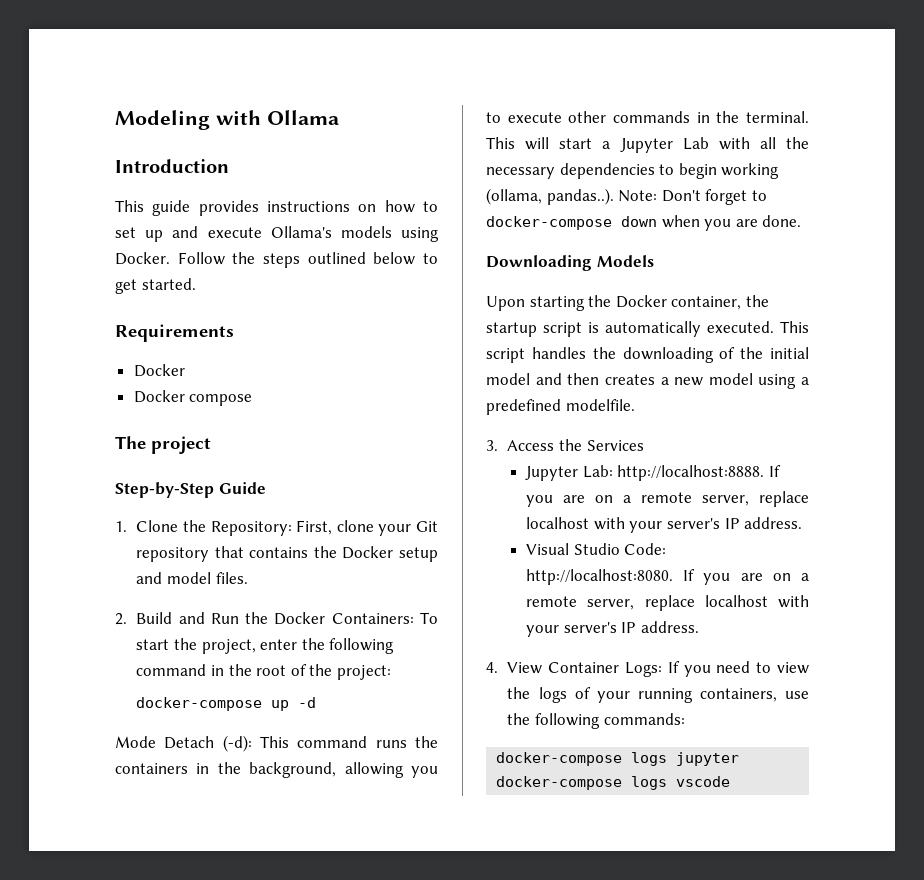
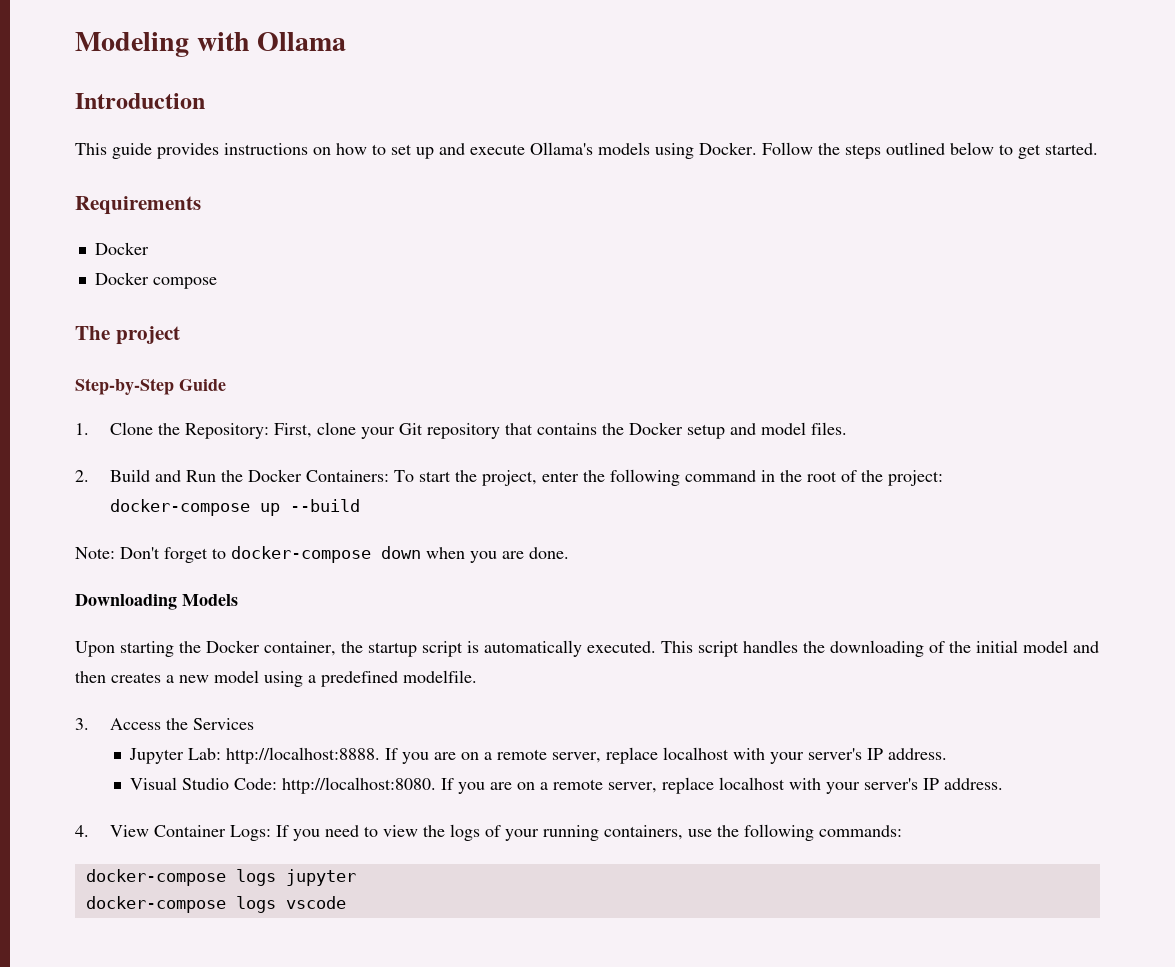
- docker-compose up -d
- Mode Detach (-d): This command runs the containers in the background, allowing you to execute other commands in the terminal. This will start a Jupyter Lab with all the necessary dependencies to begin working (ollama, pandas..). Note: Don't forget to docker-compose down when you are done.
+ docker-compose up --build
+ Note: Don't forget to docker-compose down when you are done.

